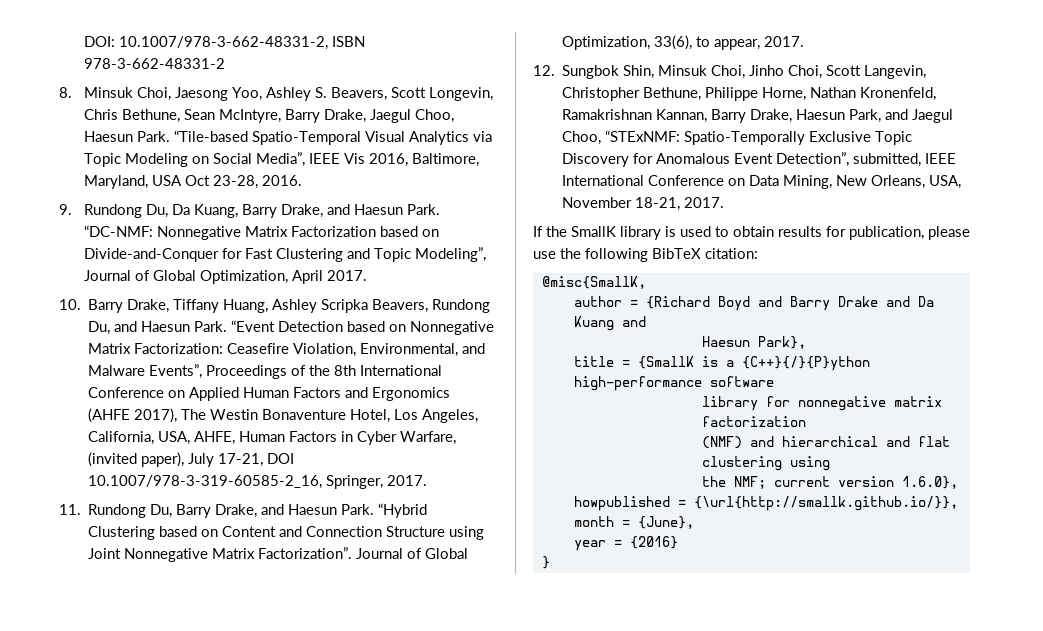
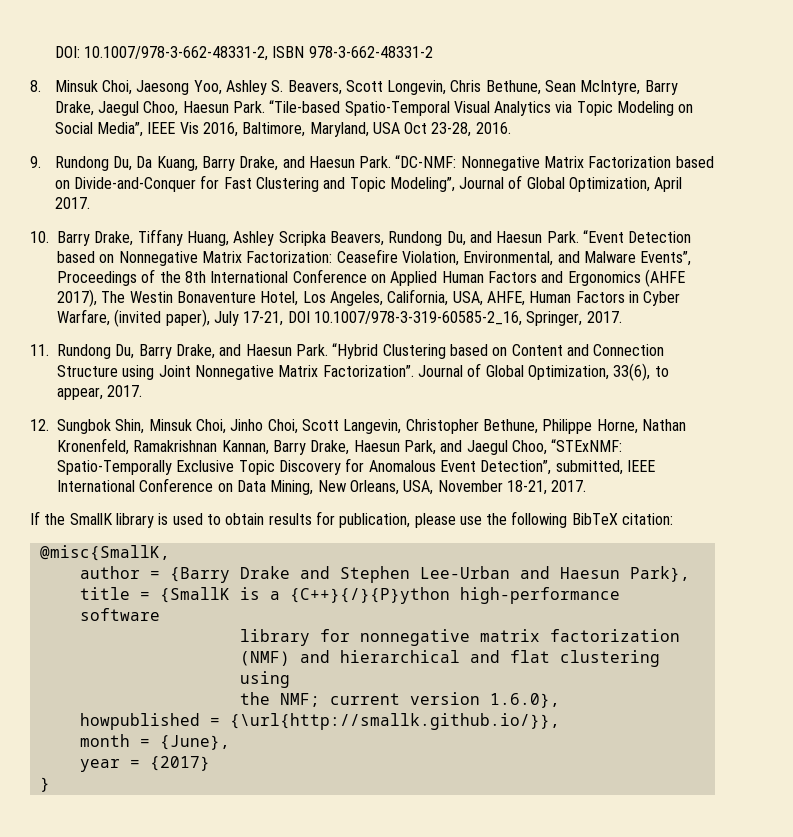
- author = {Richard Boyd and Barry Drake and Da Kuang and
- Haesun Park},
+ author = {Barry Drake and Stephen Lee-Urban and Haesun Park},
- year = {2016}
+ year = {2017}

